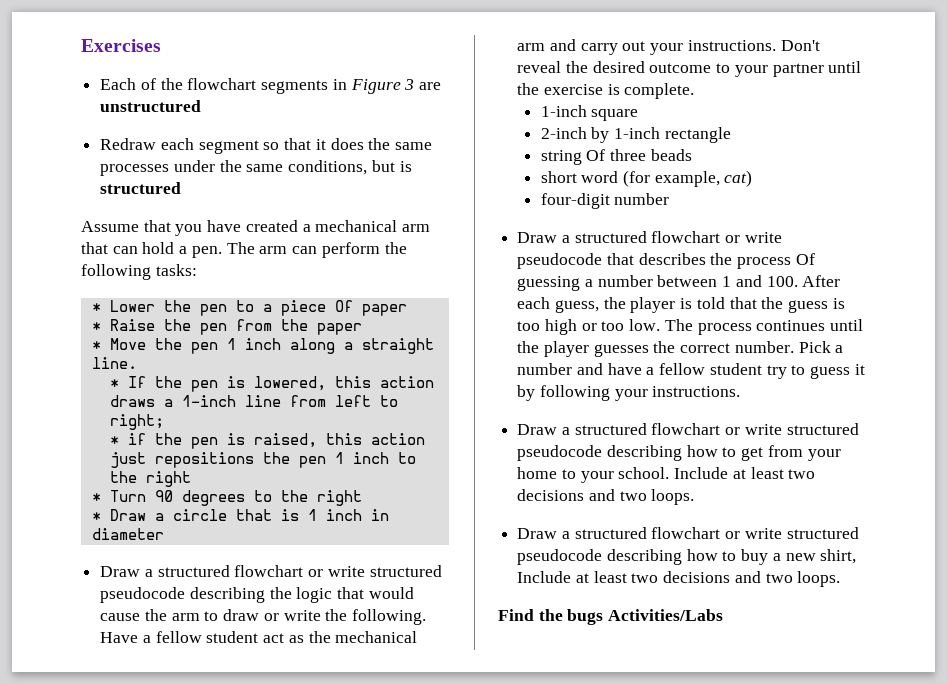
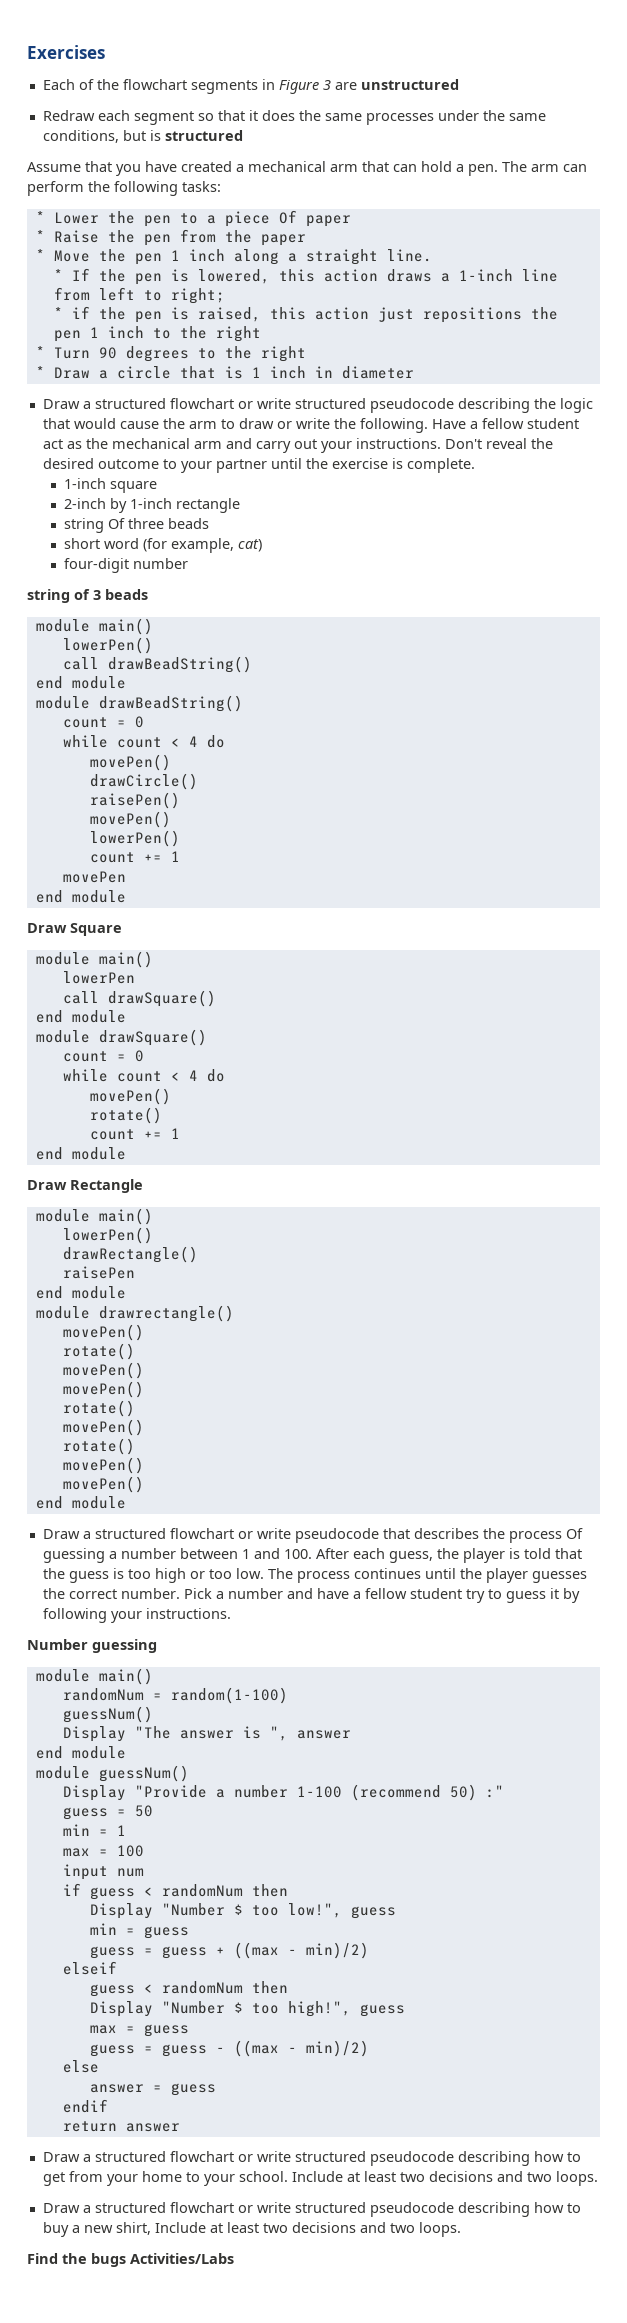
+ string of 3 beads
+ module main()
+ lowerPen()
+ call drawBeadString()
+ end module
+ module drawBeadString()
+ count = 0
+ while count < 4 do
+ movePen()
+ drawCircle()
+ raisePen()
+ movePen()
+ lowerPen()
+ count += 1
+ movePen
+ end module
+ Draw Square
+ module main()
+ lowerPen
+ call drawSquare()
+ end module
+ module drawSquare()
+ count = 0
+ while count < 4 do
+ movePen()
+ rotate()
+ count += 1
+ end module
+ Draw Rectangle
+ module main()
+ lowerPen()
+ drawRectangle()
+ raisePen
+ end module
+ module drawrectangle()
+ movePen()
+ rotate()
+ movePen()
+ movePen()
+ rotate()
+ movePen()
+ rotate()
+ movePen()
+ movePen()
+ end module
+ Number guessing
+ module main()
+ randomNum = random(1-100)
+ guessNum()
+ Display "The answer is ", answer
+ end module
+ module guessNum()
+ Display "Provide a number 1-100 (recommend 50) :"
+ guess = 50
+ min = 1
+ max = 100
+ input num
+ if guess < randomNum then
+ Display "Number $ too low!", guess
+ min = guess
+ guess = guess + ((max - min)/2)
+ elseif
+ guess < randomNum then
+ Display "Number $ too high!", guess
+ max = guess
+ guess = guess - ((max - min)/2)
+ else
+ answer = guess
+ endif
+ return answer

